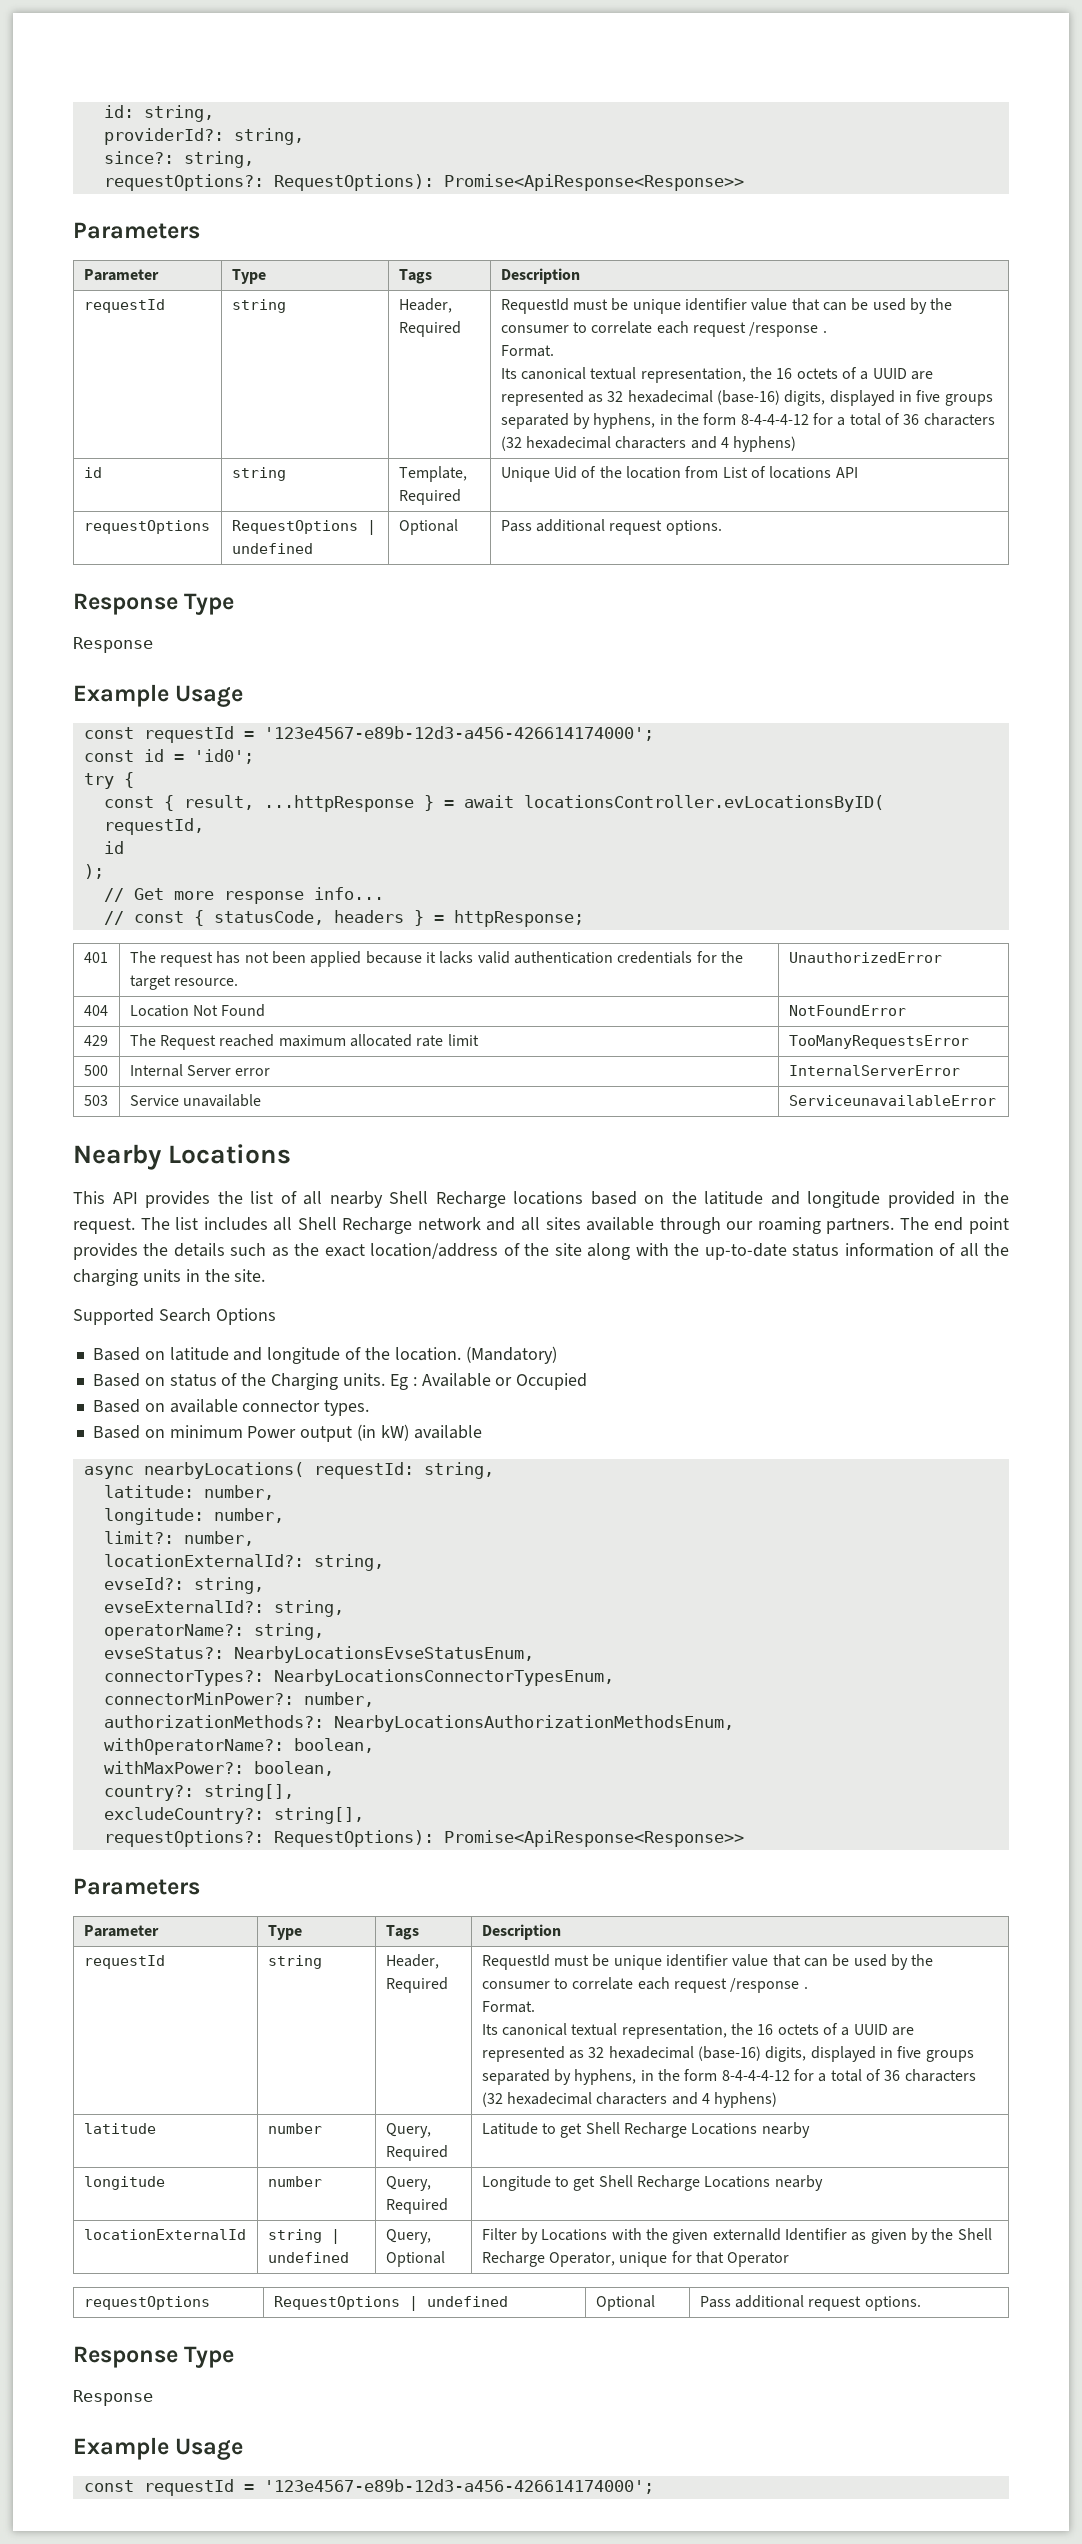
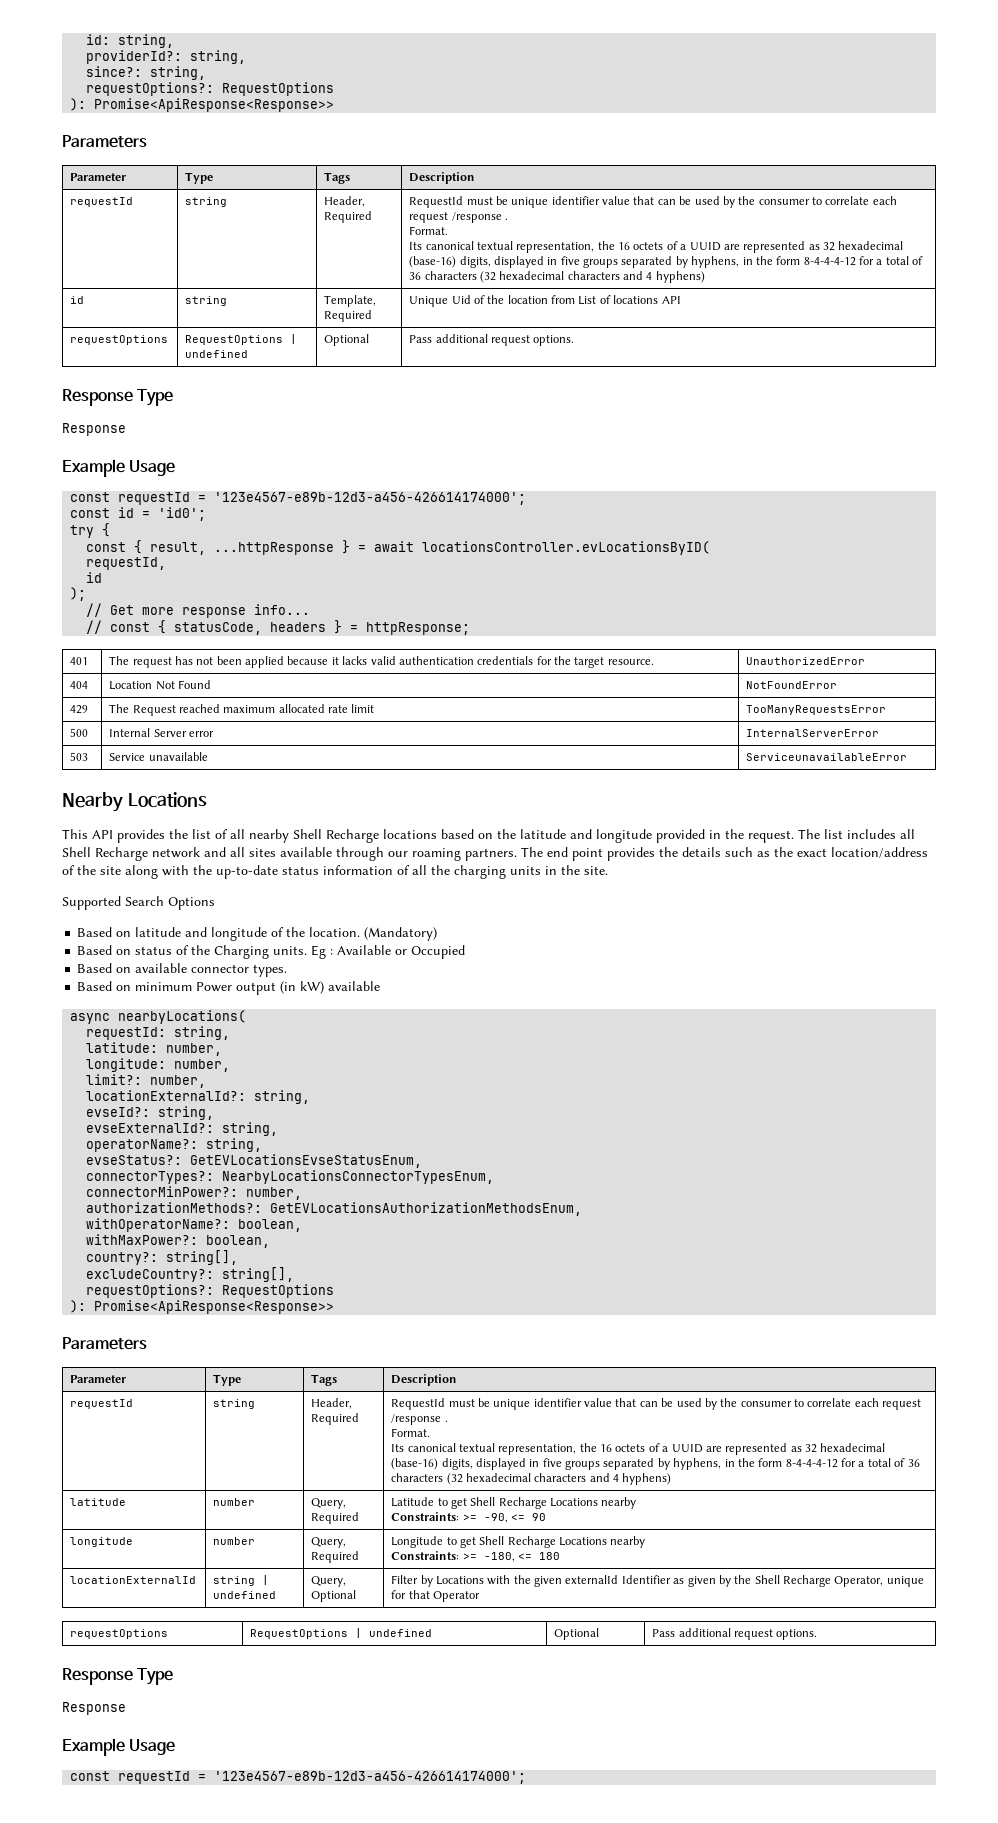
  since?: string,
- requestOptions?: RequestOptions): Promise<ApiResponse<Response>>
+ requestOptions?: RequestOptions
+ ): Promise<ApiResponse<Response>>
- async nearbyLocations( requestId: string,
+ async nearbyLocations(
+ requestId: string,
- evseStatus?: NearbyLocationsEvseStatusEnum,
+ evseStatus?: GetEVLocationsEvseStatusEnum,
- authorizationMethods?: NearbyLocationsAuthorizationMethodsEnum,
+ authorizationMethods?: GetEVLocationsAuthorizationMethodsEnum,
  excludeCountry?: string[],
- requestOptions?: RequestOptions): Promise<ApiResponse<Response>>
+ requestOptions?: RequestOptions
+ ): Promise<ApiResponse<Response>>
  latitude | number | Query, Required | Latitude to get Shell Recharge Locations nearby
+ Constraints: >= -90, <= 90
  longitude | number | Query, Required | Longitude to get Shell Recharge Locations nearby
+ Constraints: >= -180, <= 180

